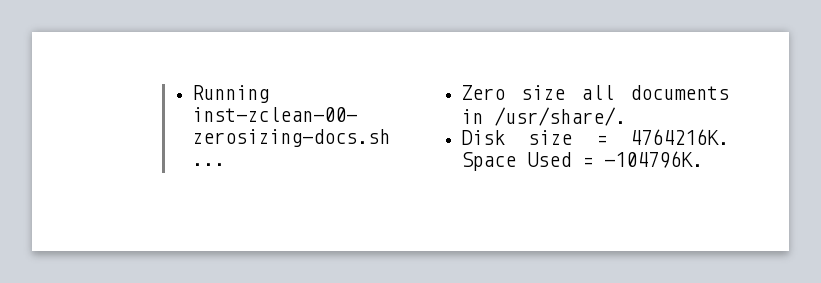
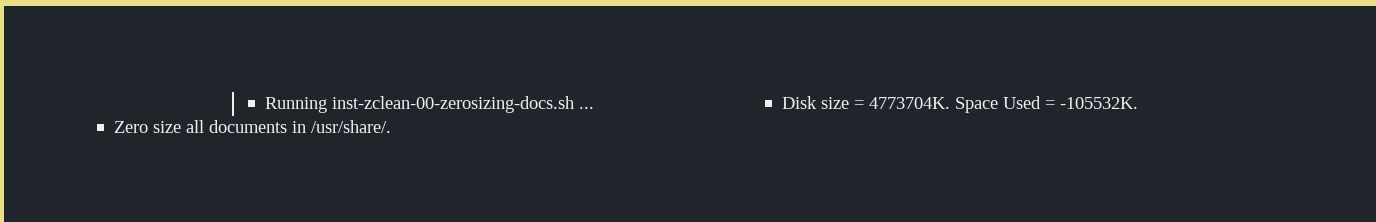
- Disk size = 4764216K.
+ Disk size = 4773704K.
- Space Used = -104796K.
+ Space Used = -105532K.

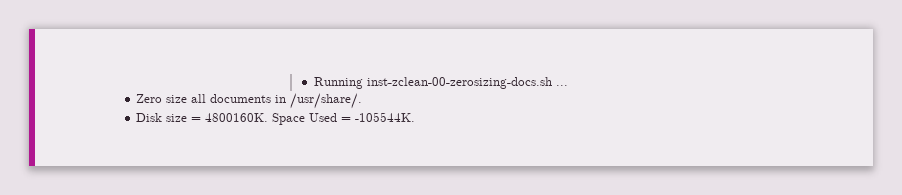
- Disk size = 4773704K.
+ Disk size = 4800160K.
- Space Used = -105532K.
+ Space Used = -105544K.

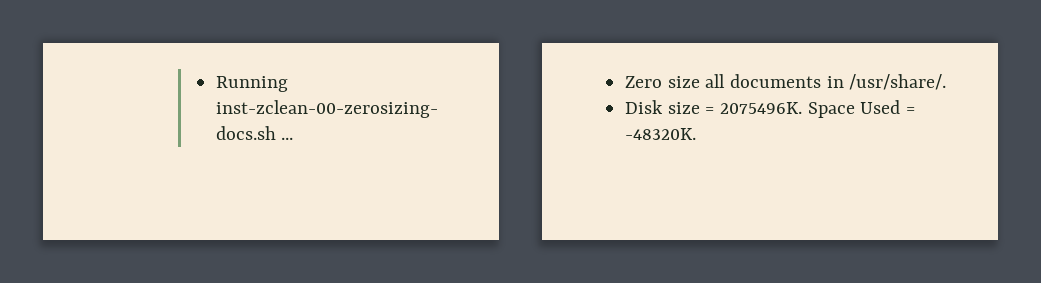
- Disk size = 4800160K.
+ Disk size = 2075496K.
- Space Used = -105544K.
+ Space Used = -48320K.

